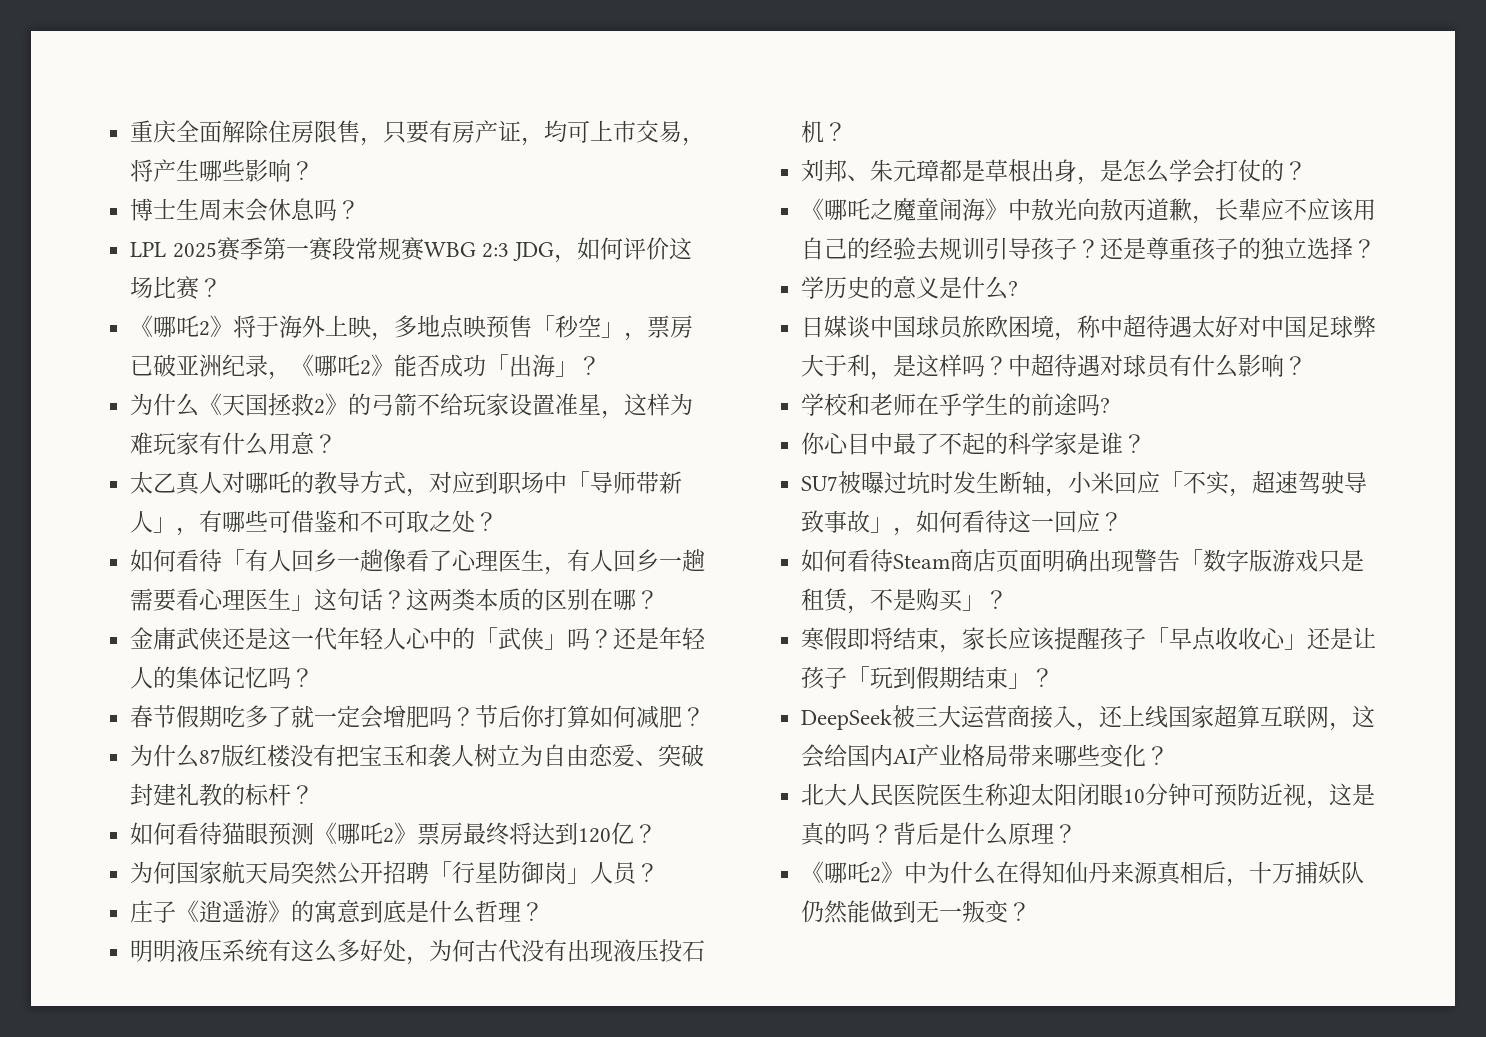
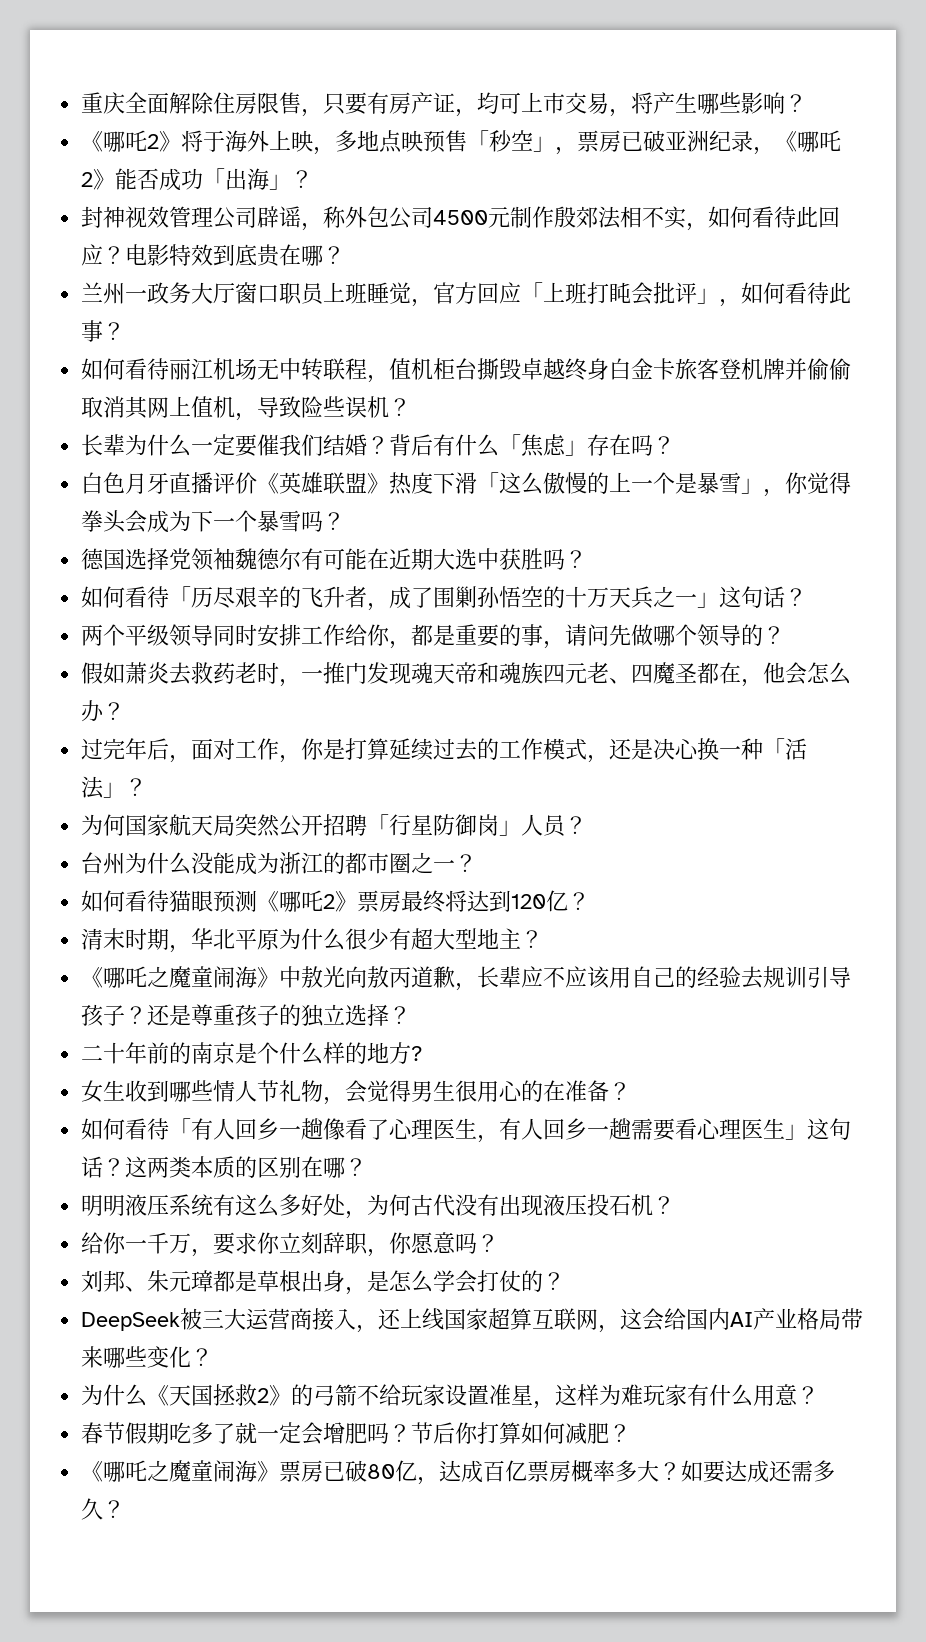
- 博士生周末会休息吗？
- LPL 2025赛季第一赛段常规赛WBG 2:3 JDG，如何评价这场比赛？
- 为什么《天国拯救2》的弓箭不给玩家设置准星，这样为难玩家有什么用意？
- 太乙真人对哪吒的教导方式，对应到职场中「导师带新人」，有哪些可借鉴和不可取之处？
- 如何看待「有人回乡一趟像看了心理医生，有人回乡一趟需要看心理医生」这句话？这两类本质的区别在哪？
- 金庸武侠还是这一代年轻人心中的「武侠」吗？还是年轻人的集体记忆吗？
- 春节假期吃多了就一定会增肥吗？节后你打算如何减肥？
- 为什么87版红楼没有把宝玉和袭人树立为自由恋爱、突破封建礼教的标杆？
+ 封神视效管理公司辟谣，称外包公司4500元制作殷郊法相不实，如何看待此回应？电影特效到底贵在哪？
+ 兰州一政务大厅窗口职员上班睡觉，官方回应「上班打盹会批评」，如何看待此事？
+ 如何看待丽江机场无中转联程，值机柜台撕毁卓越终身白金卡旅客登机牌并偷偷取消其网上值机，导致险些误机？
+ 长辈为什么一定要催我们结婚？背后有什么「焦虑」存在吗？
+ 白色月牙直播评价《英雄联盟》热度下滑「这么傲慢的上一个是暴雪」，你觉得拳头会成为下一个暴雪吗？
+ 德国选择党领袖魏德尔有可能在近期大选中获胜吗？
+ 如何看待「历尽艰辛的飞升者，成了围剿孙悟空的十万天兵之一」这句话？
+ 两个平级领导同时安排工作给你，都是重要的事，请问先做哪个领导的？
+ 假如萧炎去救药老时，一推门发现魂天帝和魂族四元老、四魔圣都在，他会怎么办？
+ 过完年后，面对工作，你是打算延续过去的工作模式，还是决心换一种「活法」？
+ 为何国家航天局突然公开招聘「行星防御岗」人员？
+ 台州为什么没能成为浙江的都市圈之一？
- 为何国家航天局突然公开招聘「行星防御岗」人员？
- 庄子《逍遥游》的寓意到底是什么哲理？
- 明明液压系统有这么多好处，为何古代没有出现液压投石机？
- 刘邦、朱元璋都是草根出身，是怎么学会打仗的？
+ 清末时期，华北平原为什么很少有超大型地主？
- 学历史的意义是什么?
- 日媒谈中国球员旅欧困境，称中超待遇太好对中国足球弊大于利，是这样吗？中超待遇对球员有什么影响？
- 学校和老师在乎学生的前途吗?
- 你心目中最了不起的科学家是谁？
- SU7被曝过坑时发生断轴，小米回应「不实，超速驾驶导致事故」，如何看待这一回应？
- 如何看待Steam商店页面明确出现警告「数字版游戏只是租赁，不是购买」？
- 寒假即将结束，家长应该提醒孩子「早点收收心」还是让孩子「玩到假期结束」？
+ 二十年前的南京是个什么样的地方?
+ 女生收到哪些情人节礼物，会觉得男生很用心的在准备？
+ 如何看待「有人回乡一趟像看了心理医生，有人回乡一趟需要看心理医生」这句话？这两类本质的区别在哪？
+ 明明液压系统有这么多好处，为何古代没有出现液压投石机？
+ 给你一千万，要求你立刻辞职，你愿意吗？
+ 刘邦、朱元璋都是草根出身，是怎么学会打仗的？
- 北大人民医院医生称迎太阳闭眼10分钟可预防近视，这是真的吗？背后是什么原理？
- 《哪吒2》中为什么在得知仙丹来源真相后，十万捕妖队仍然能做到无一叛变？
+ 为什么《天国拯救2》的弓箭不给玩家设置准星，这样为难玩家有什么用意？
+ 春节假期吃多了就一定会增肥吗？节后你打算如何减肥？
+ 《哪吒之魔童闹海》票房已破80亿，达成百亿票房概率多大？如要达成还需多久？

